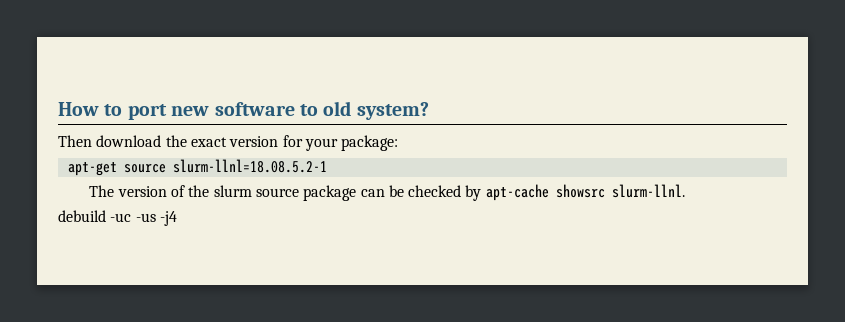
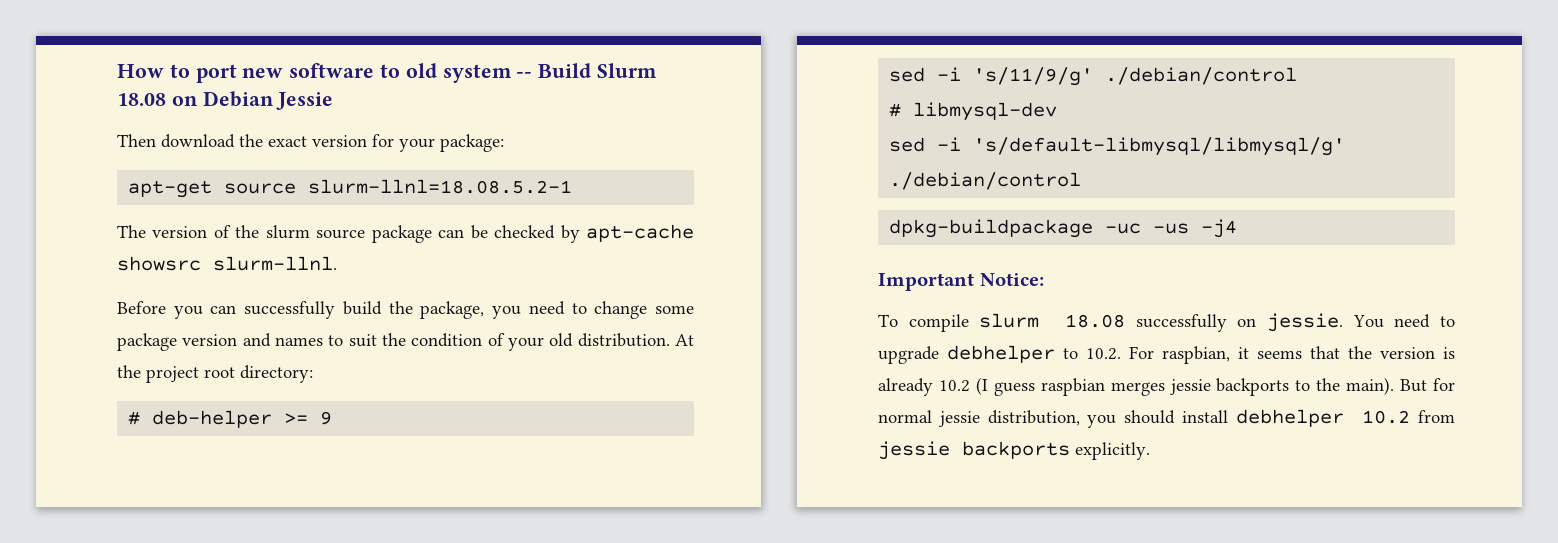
- How to port new software to old system?
+ How to port new software to old system -- Build Slurm 18.08 on Debian Jessie
- debuild -uc -us -j4
+ Before you can successfully build the package, you need to change some package version and names to suit the condition of your old distribution. At the project root directory:
+ # deb-helper >= 9
+ sed -i 's/11/9/g' ./debian/control
+ # libmysql-dev
+ sed -i 's/default-libmysql/libmysql/g' ./debian/control
+ dpkg-buildpackage -uc -us -j4
+ Important Notice:
+ To compile slurm 18.08 successfully on jessie. You need to upgrade debhelper to 10.2. For raspbian, it seems that the version is already 10.2 (I guess raspbian merges jessie backports to the main). But for normal jessie distribution, you should install debhelper 10.2 from jessie backports explicitly.

